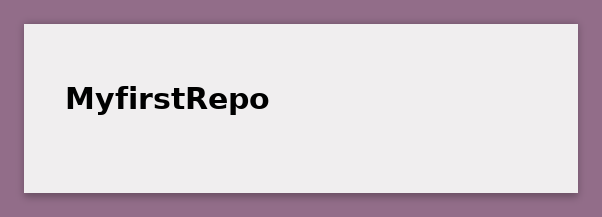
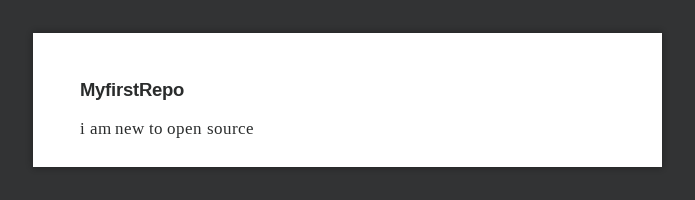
+ i am new to open source

